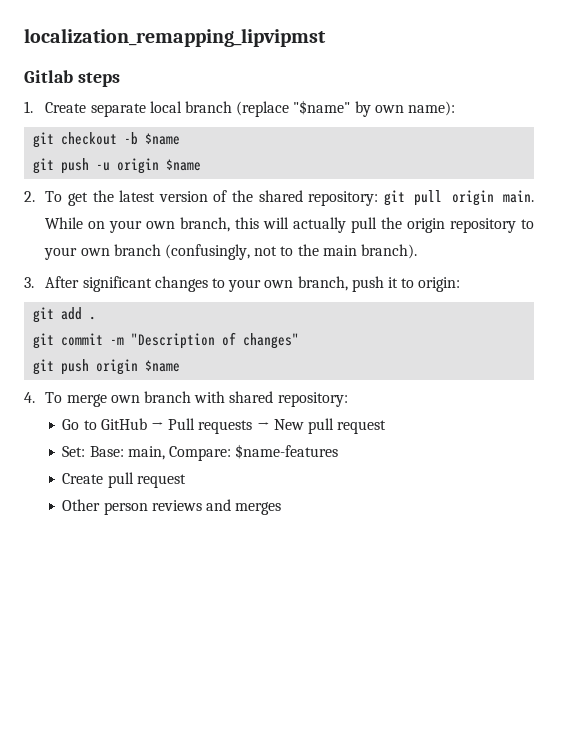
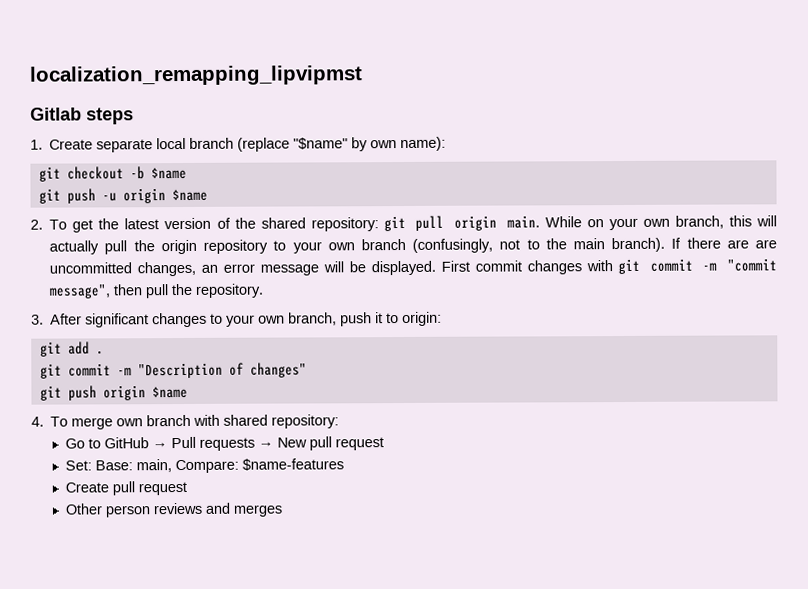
+ If there are are uncommitted changes, an error message will be displayed. First commit changes with git commit -m "commit message", then pull the repository.

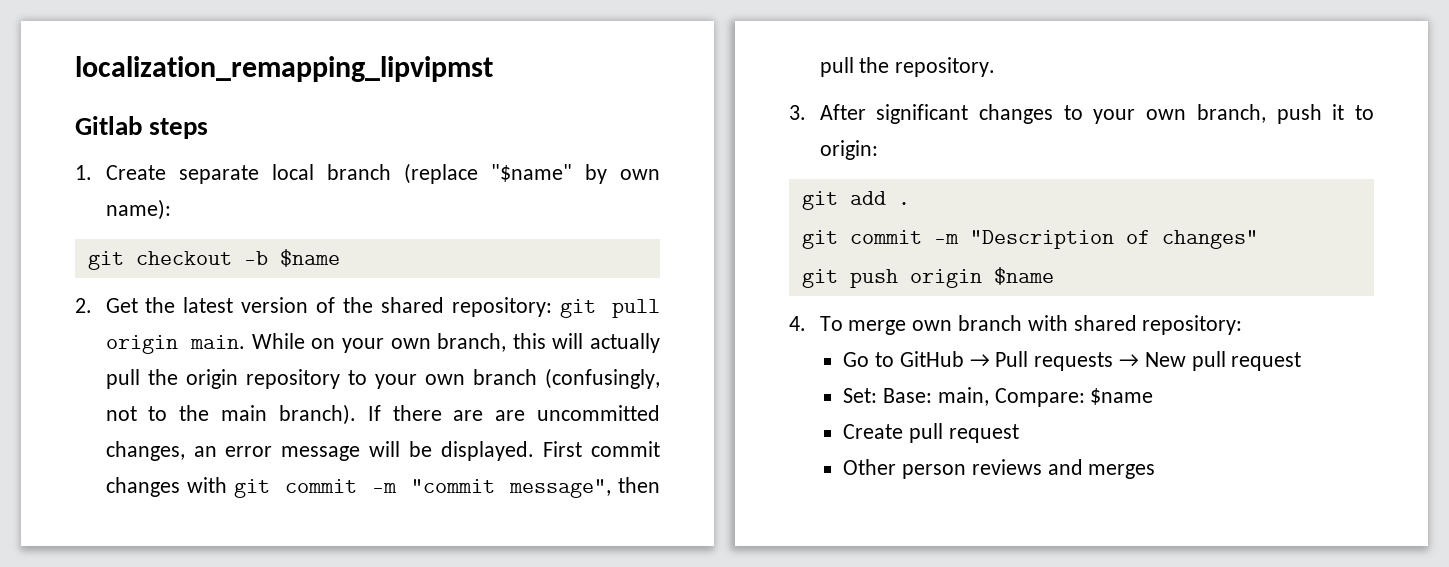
- git push -u origin $name
- 2. To get the latest version of the shared repository: git pull origin main.
+ 2. Get the latest version of the shared repository: git pull origin main.
- Set: Base: main, Compare: $name-features
+ Set: Base: main, Compare: $name

